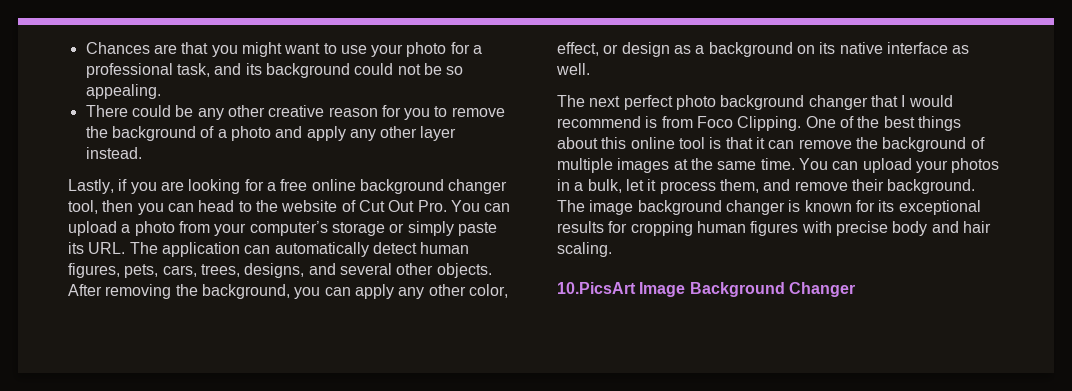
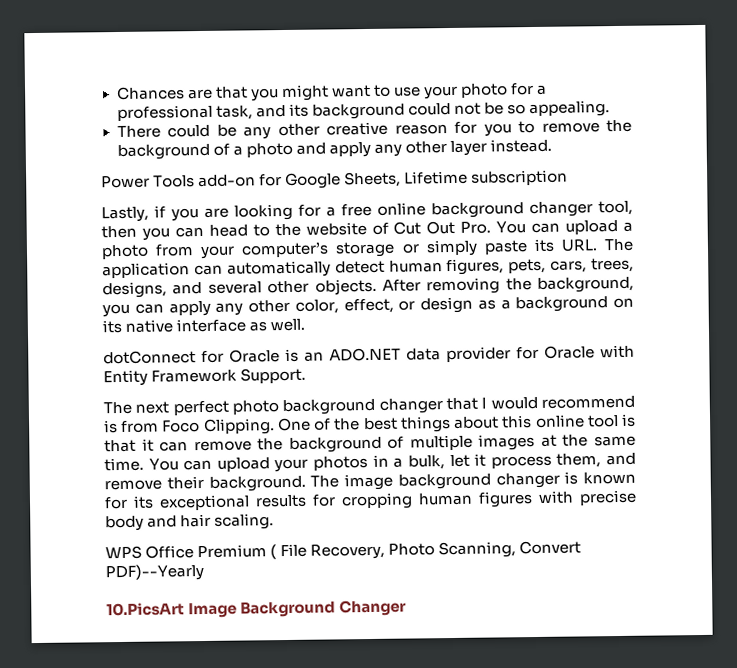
+ Power Tools add-on for Google Sheets, Lifetime subscription
+ dotConnect for Oracle is an ADO.NET data provider for Oracle with Entity Framework Support.
+ WPS Office Premium ( File Recovery, Photo Scanning, Convert PDF)--Yearly

